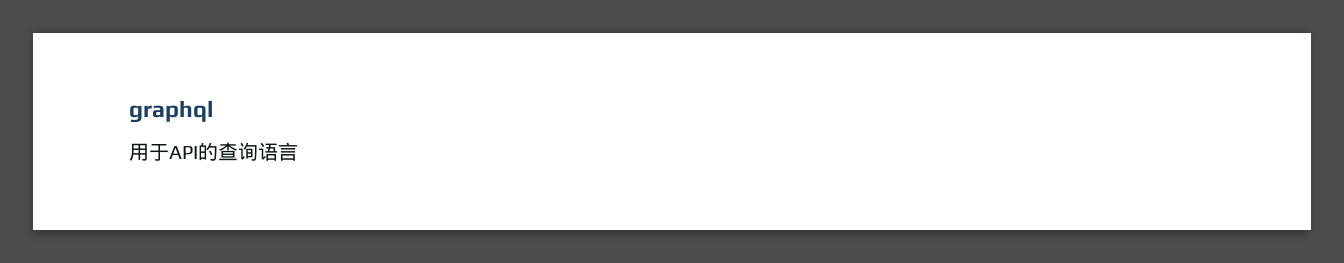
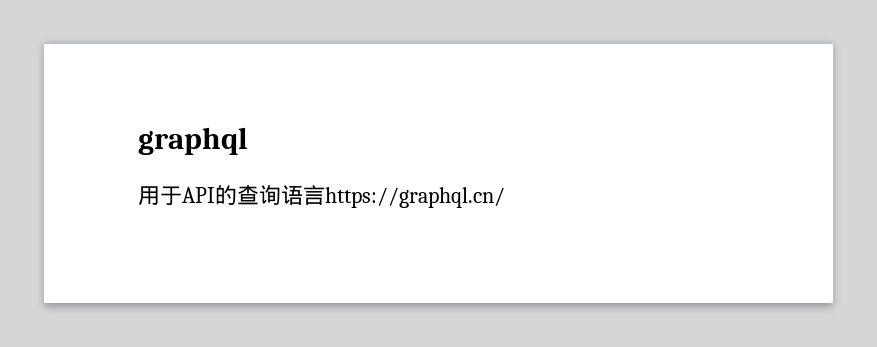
- 用于API的查询语言
+ 用于API的查询语言https://graphql.cn/

